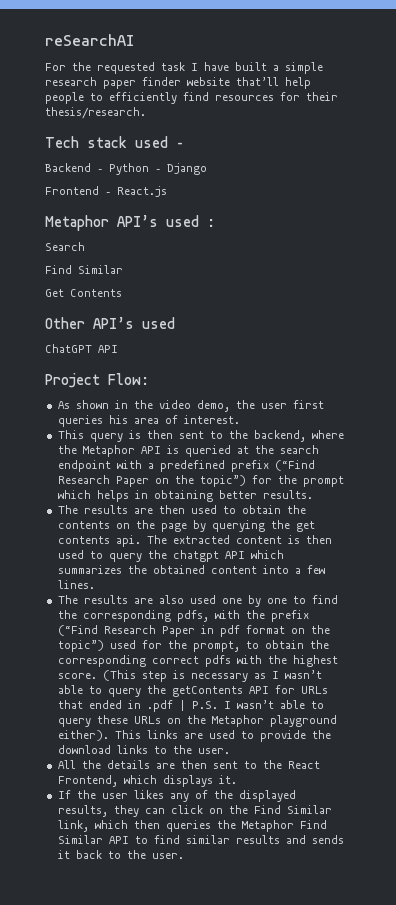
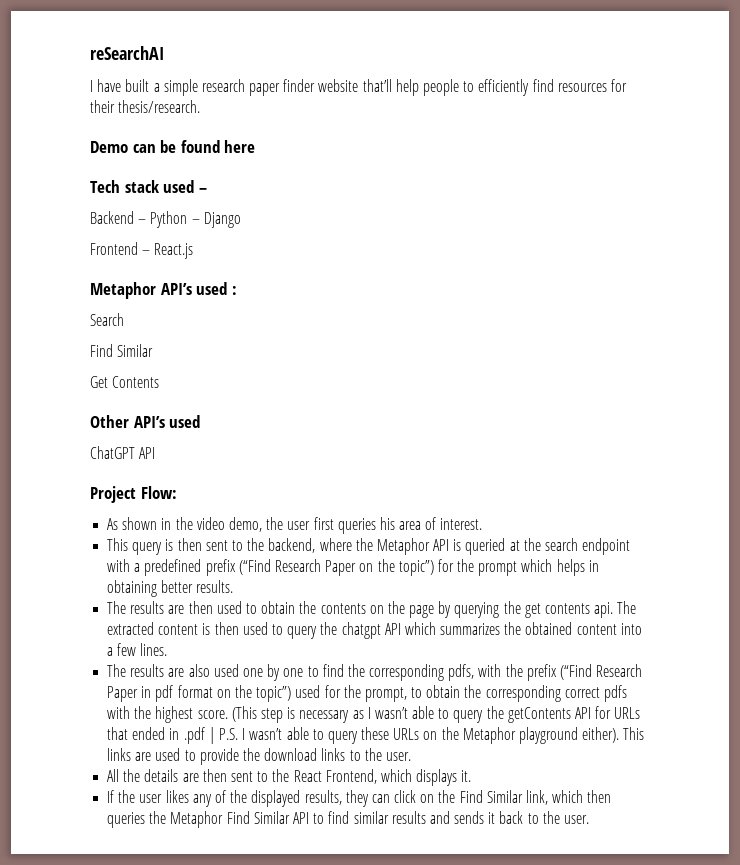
- For the requested task I have built a simple research paper finder website that’ll help people to efficiently find resources for their thesis/research.
+ I have built a simple research paper finder website that’ll help people to efficiently find resources for their thesis/research.
+ Demo can be found here

